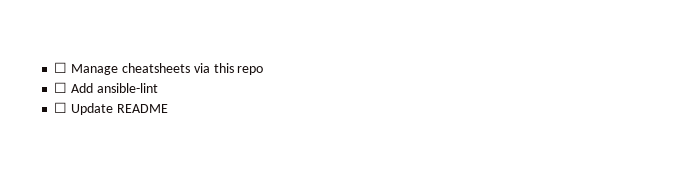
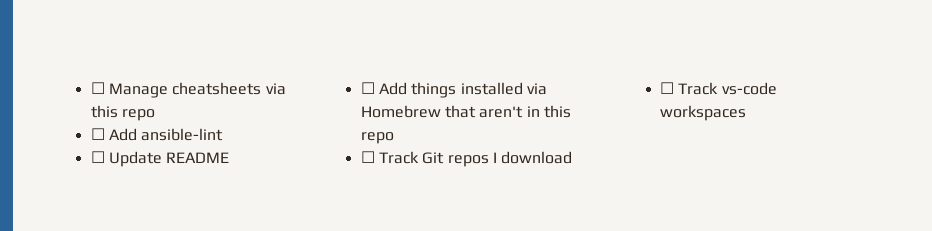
+ ☐ Add things installed via Homebrew that aren't in this repo
+ ☐ Track Git repos I download
+ ☐ Track vs-code workspaces

